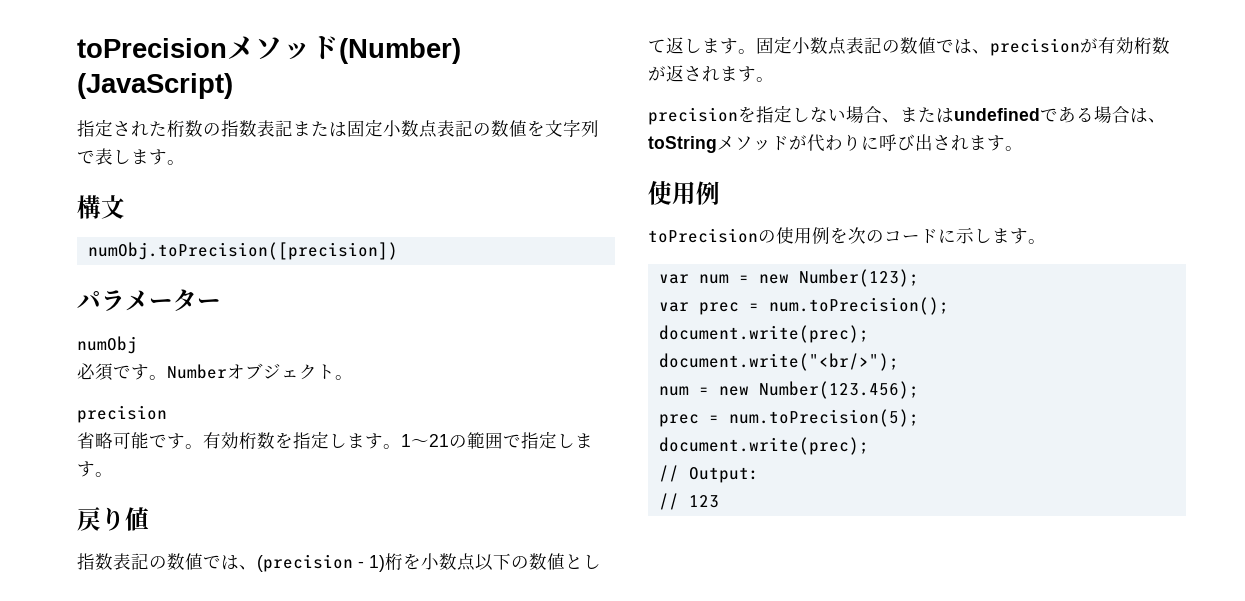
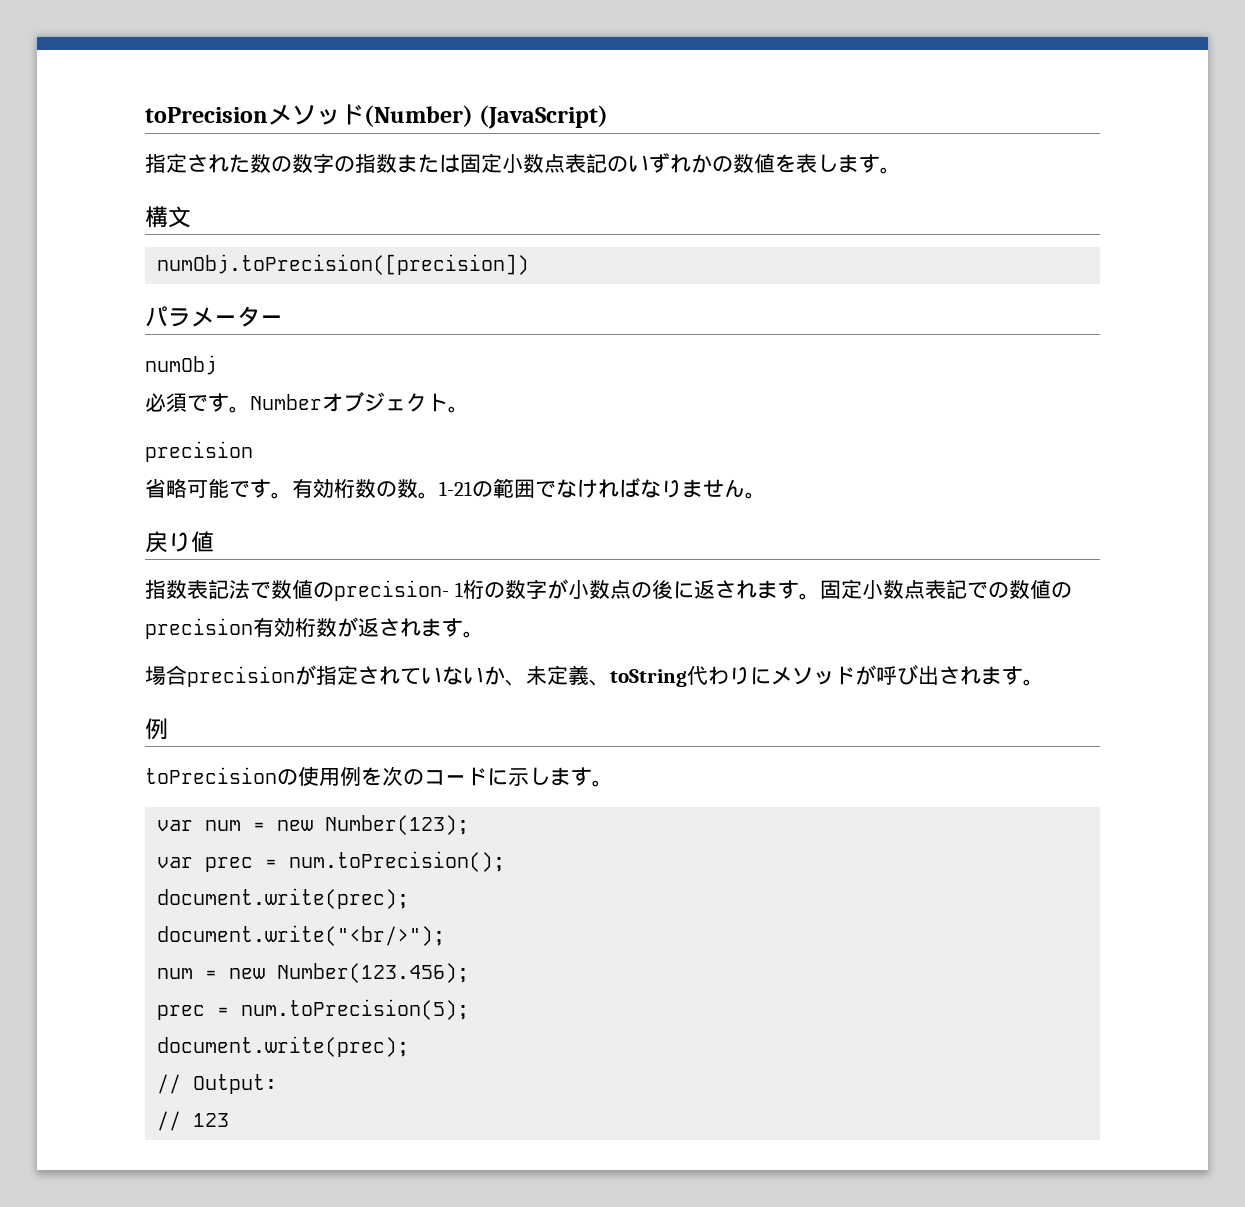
- 指定された桁数の指数表記または固定小数点表記の数値を文字列で表します。
+ 指定された数の数字の指数または固定小数点表記のいずれかの数値を表します。
- 有効桁数を指定します。1～21の範囲で指定します。
+ 有効桁数の数。1-21の範囲でなければなりません。
  戻り値
- 指数表記の数値では、(precision - 1)桁を小数点以下の数値として返します。
+ 指数表記法で数値のprecision- 1桁の数字が小数点の後に返されます。
- 固定小数点表記の数値では、precisionが有効桁数が返されます。
+ 固定小数点表記での数値のprecision有効桁数が返されます。
- precisionを指定しない場合、またはundefinedである場合は、toStringメソッドが代わりに呼び出されます。
- 使用例
+ 場合precisionが指定されていないか、未定義、toString代わりにメソッドが呼び出されます。
+ 例

